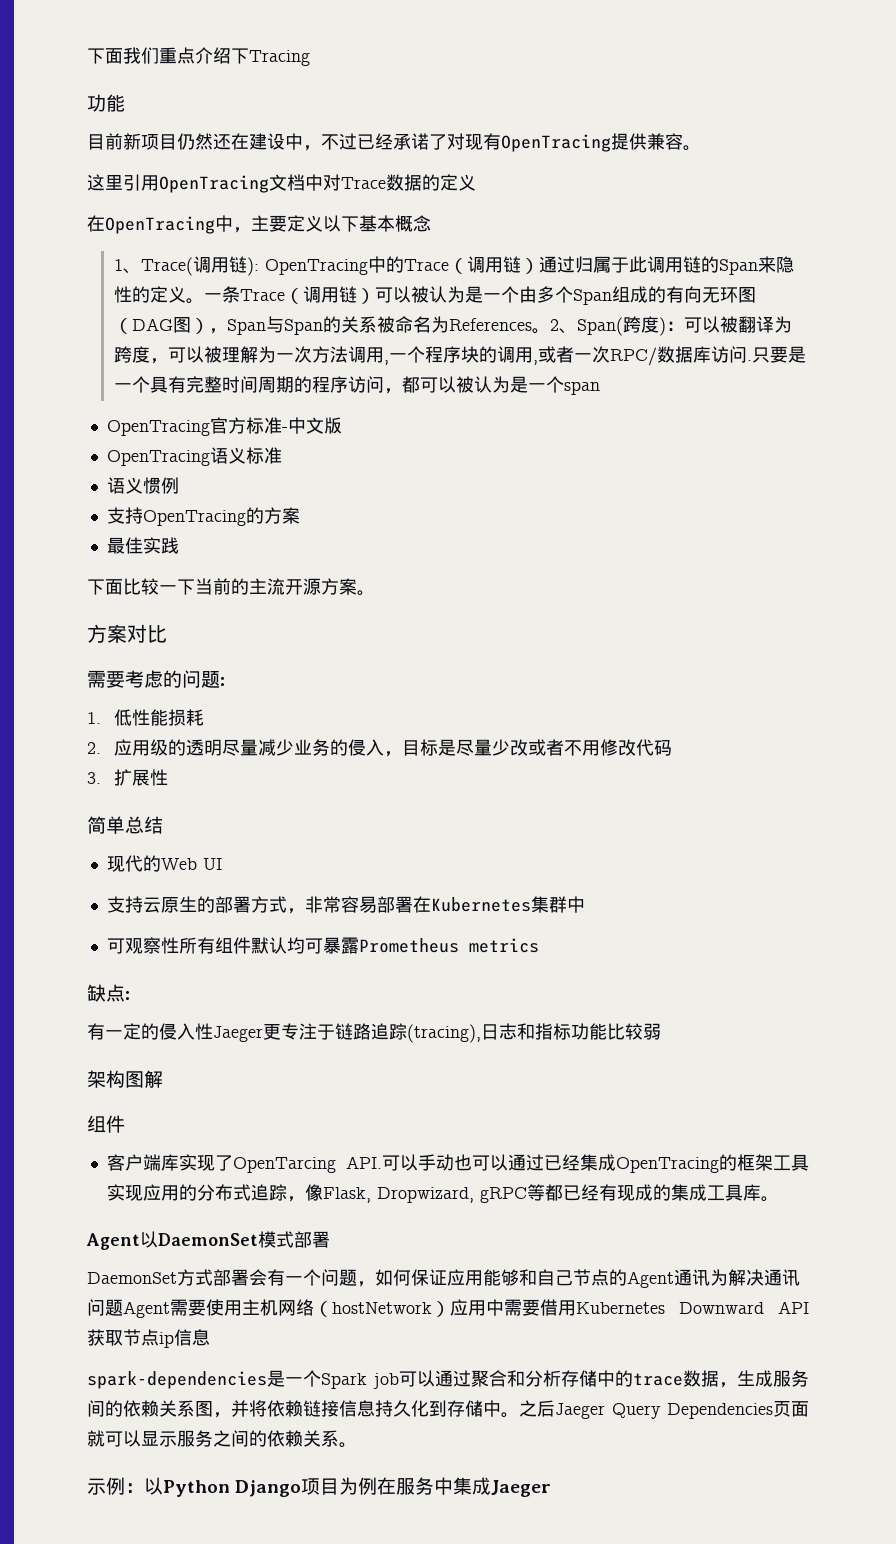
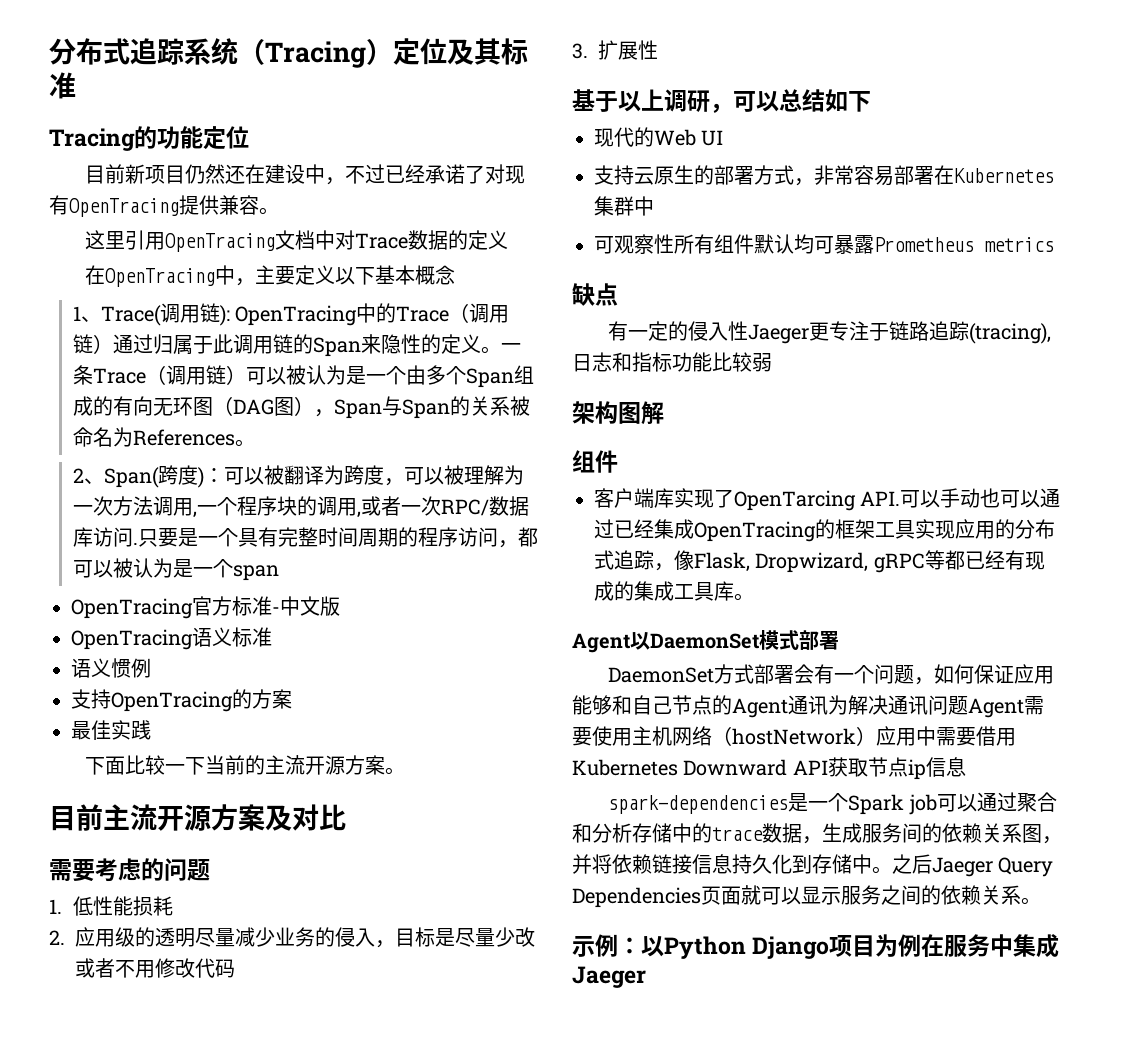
- 下面我们重点介绍下Tracing
- 功能
+ 分布式追踪系统（Tracing）定位及其标准
+ Tracing的功能定位
- 一条Trace（调用链）可以被认为是一个由多个Span组成的有向无环图（DAG图），Span与Span的关系被命名为References。2、Span(跨度)：可以被翻译为跨度，可以被理解为一次方法调用,一个程序块的调用,或者一次RPC/数据库访问.
+ 一条Trace（调用链）可以被认为是一个由多个Span组成的有向无环图（DAG图），Span与Span的关系被命名为References。
+ 2、Span(跨度)：可以被翻译为跨度，可以被理解为一次方法调用,一个程序块的调用,或者一次RPC/数据库访问.
- 方案对比
+ 目前主流开源方案及对比
- 需要考虑的问题:
+ 需要考虑的问题
- 简单总结
+ 基于以上调研，可以总结如下
- 缺点:
+ 缺点

